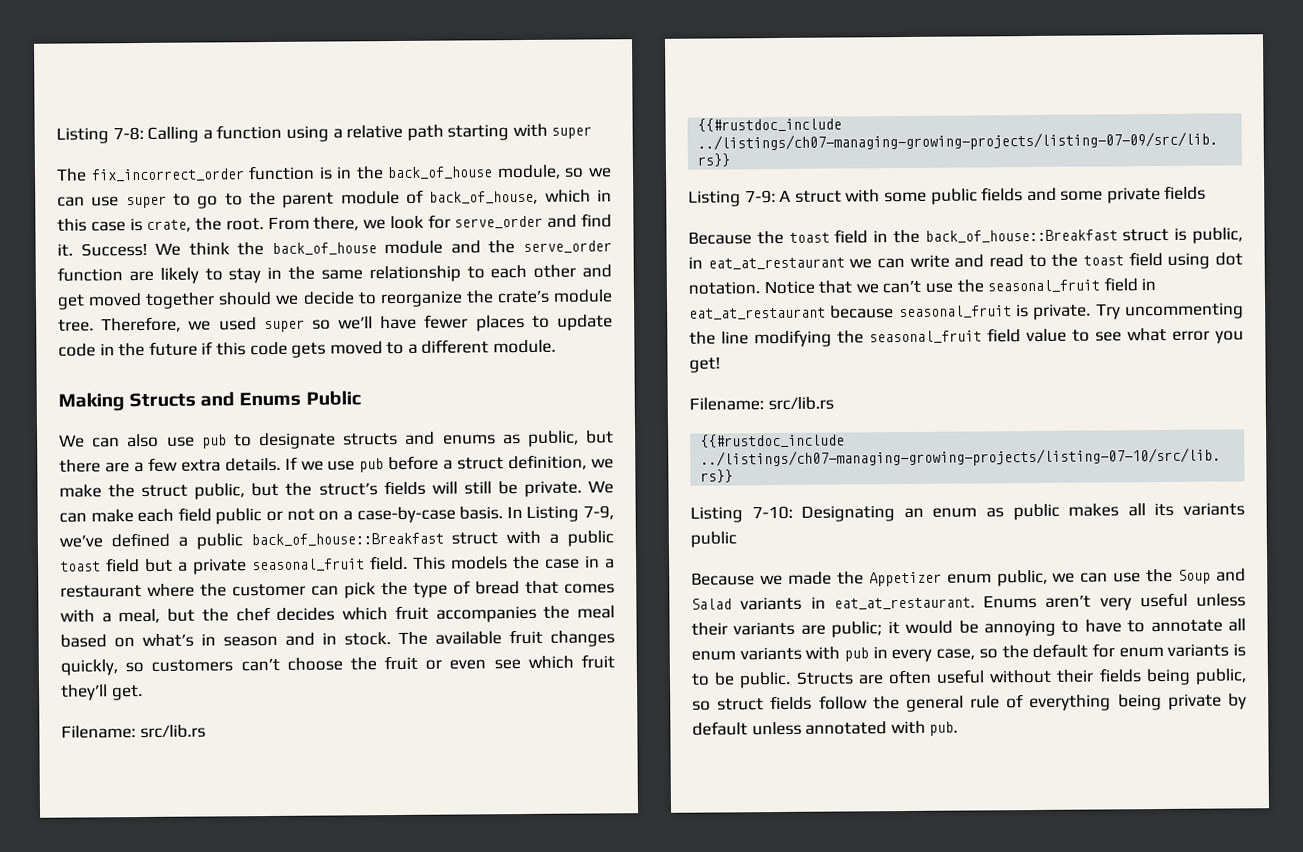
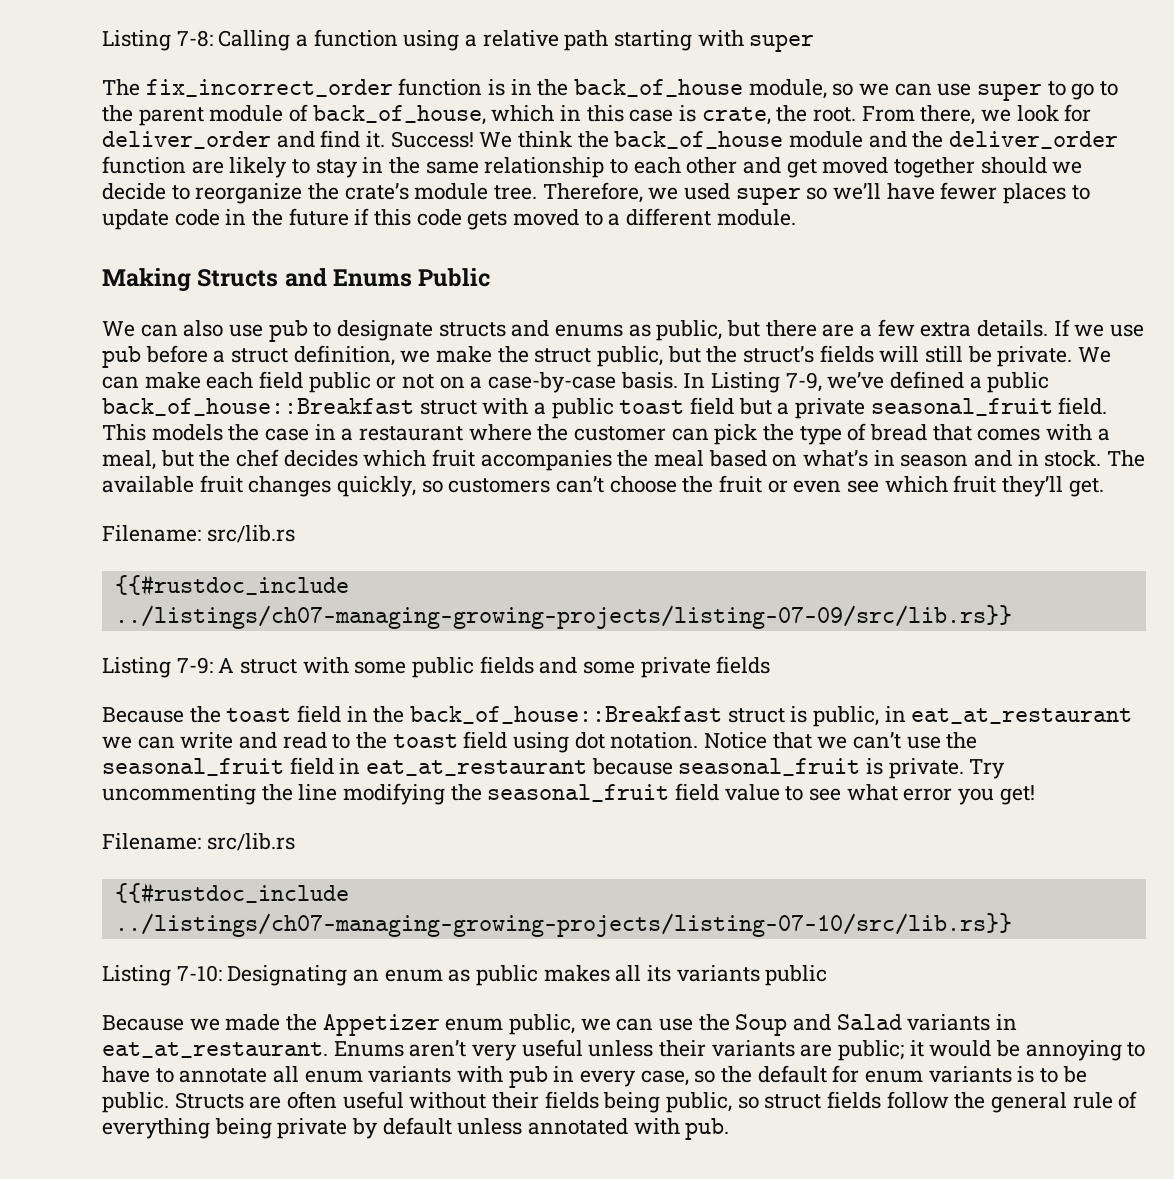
- From there, we look for serve_order and find it.
+ From there, we look for deliver_order and find it.
- We think the back_of_house module and the serve_order function are likely to stay in the same relationship to each other and get moved together should we decide to reorganize the crate’s module tree.
+ We think the back_of_house module and the deliver_order function are likely to stay in the same relationship to each other and get moved together should we decide to reorganize the crate’s module tree.

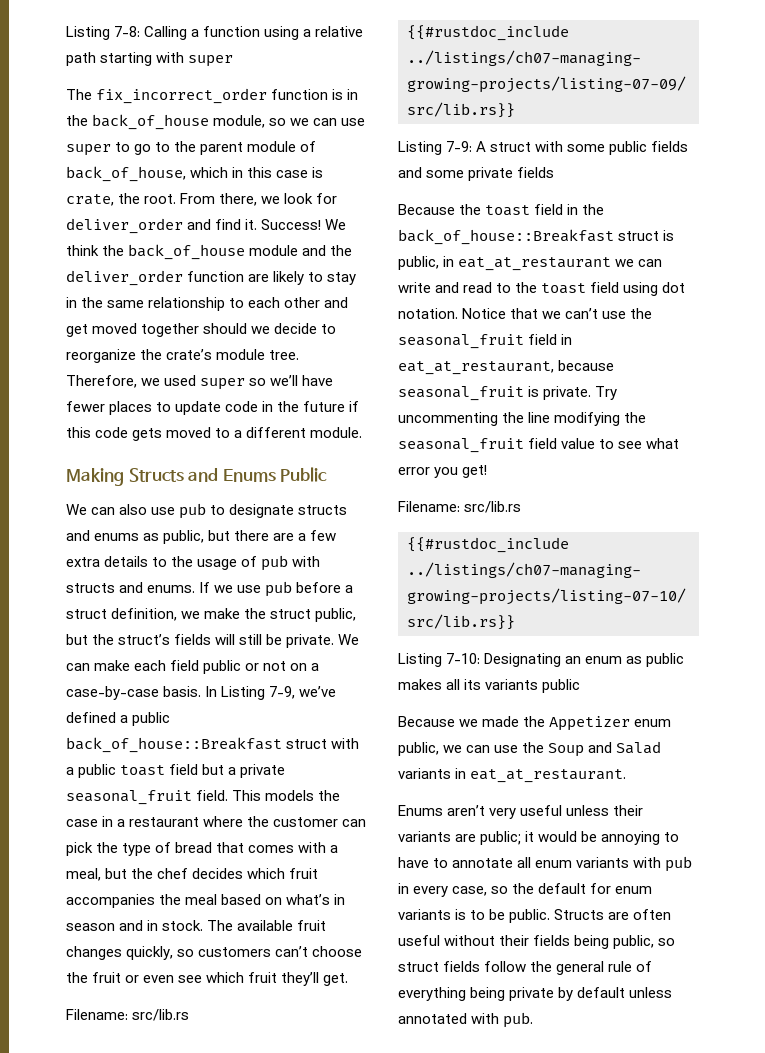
- We can also use pub to designate structs and enums as public, but there are a few extra details.
+ We can also use pub to designate structs and enums as public, but there are a few extra details to the usage of pub with structs and enums.
- Notice that we can’t use the seasonal_fruit field in eat_at_restaurant because seasonal_fruit is private.
+ Notice that we can’t use the seasonal_fruit field in eat_at_restaurant, because seasonal_fruit is private.
- Because we made the Appetizer enum public, we can use the Soup and Salad variants in eat_at_restaurant. Enums aren’t very useful unless their variants are public; it would be annoying to have to annotate all enum variants with pub in every case, so the default for enum variants is to be public.
+ Because we made the Appetizer enum public, we can use the Soup and Salad variants in eat_at_restaurant.
+ Enums aren’t very useful unless their variants are public; it would be annoying to have to annotate all enum variants with pub in every case, so the default for enum variants is to be public.

